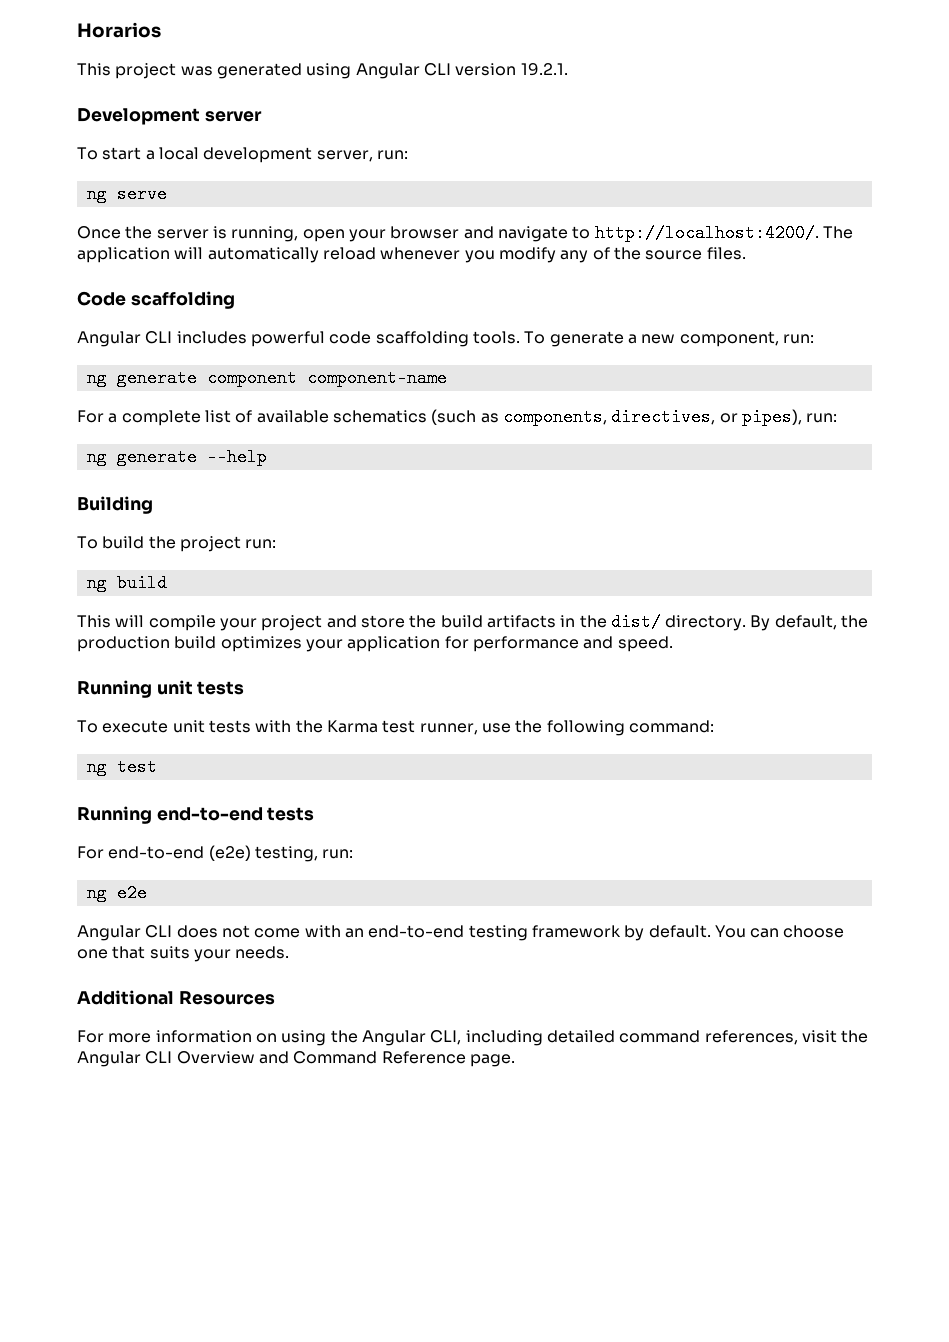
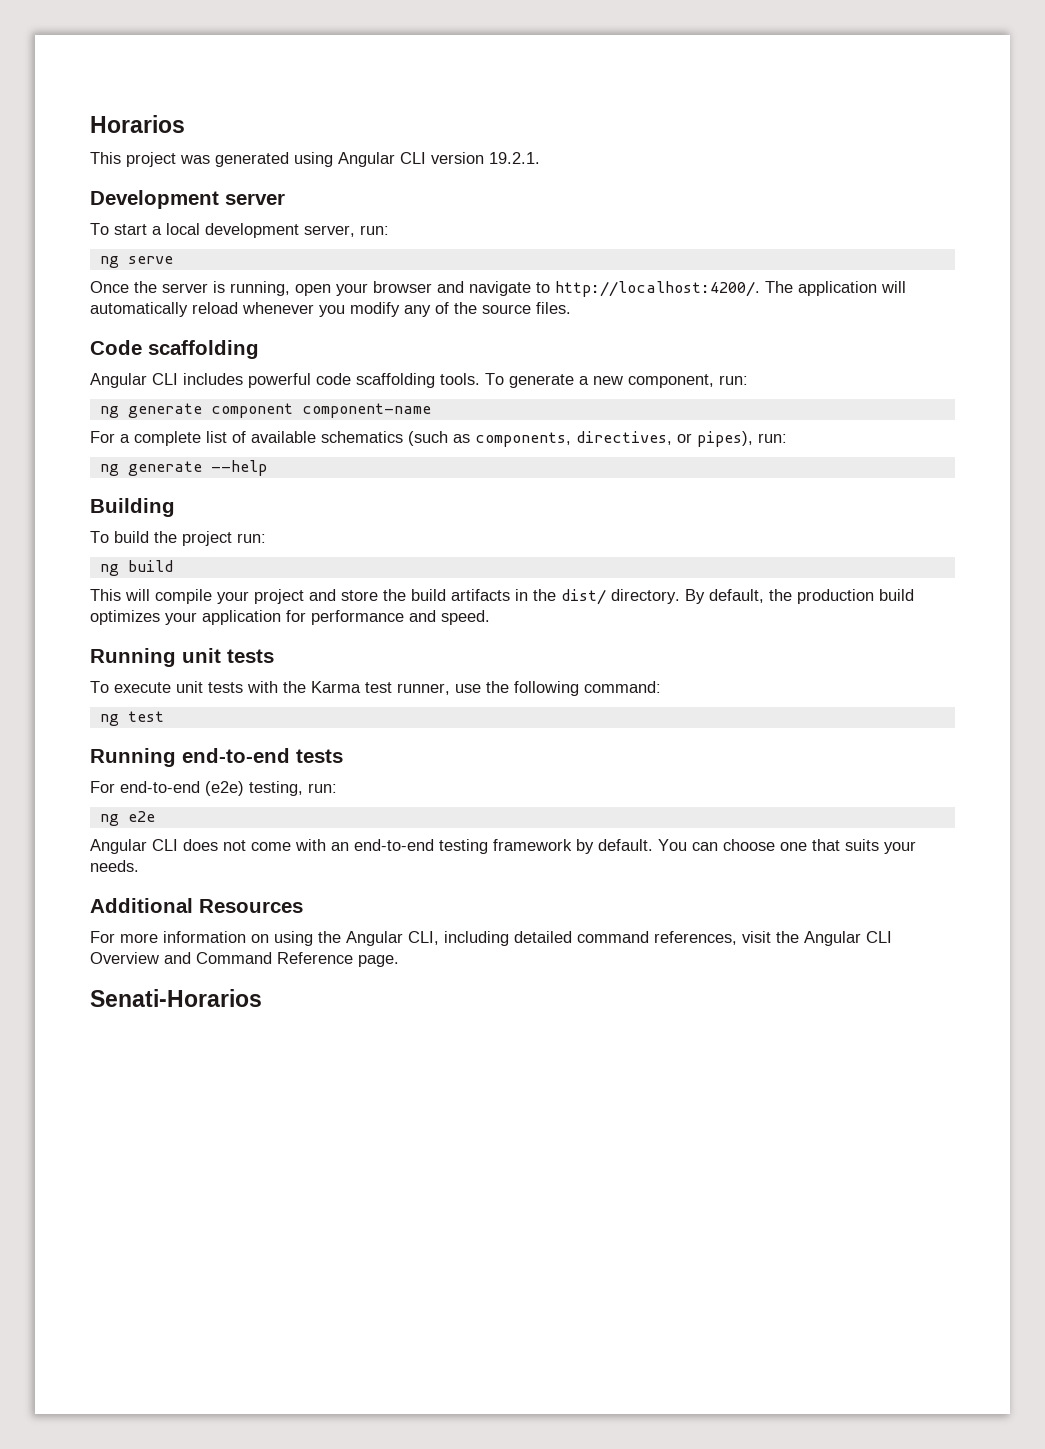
+ Senati-Horarios

